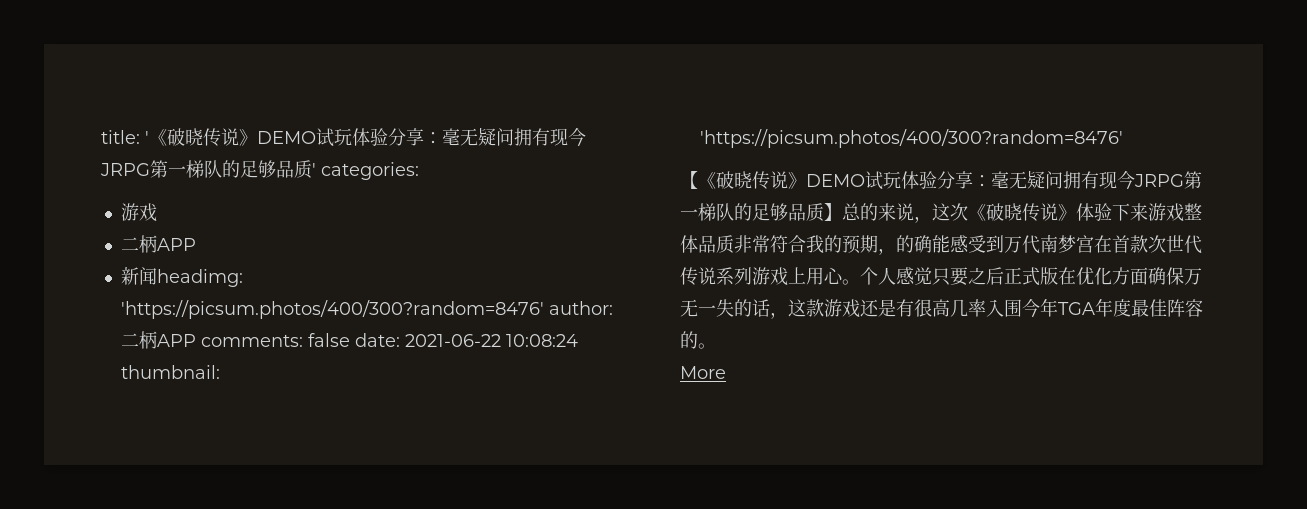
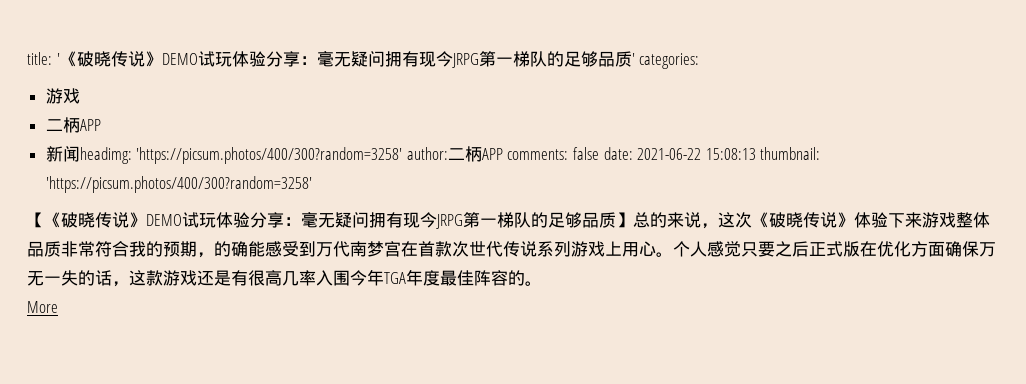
- 新闻headimg: 'https://picsum.photos/400/300?random=8476' author:二柄APP comments: false date: 2021-06-22 10:08:24 thumbnail: 'https://picsum.photos/400/300?random=8476'
+ 新闻headimg: 'https://picsum.photos/400/300?random=3258' author:二柄APP comments: false date: 2021-06-22 15:08:13 thumbnail: 'https://picsum.photos/400/300?random=3258'

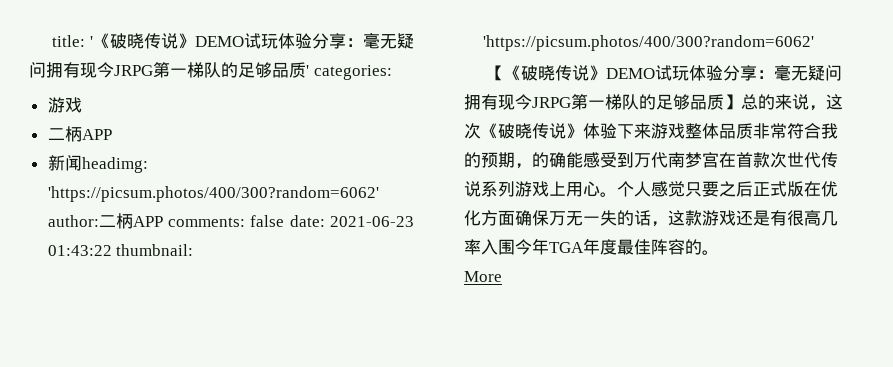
- 新闻headimg: 'https://picsum.photos/400/300?random=3258' author:二柄APP comments: false date: 2021-06-22 15:08:13 thumbnail: 'https://picsum.photos/400/300?random=3258'
+ 新闻headimg: 'https://picsum.photos/400/300?random=6062' author:二柄APP comments: false date: 2021-06-23 01:43:22 thumbnail: 'https://picsum.photos/400/300?random=6062'

